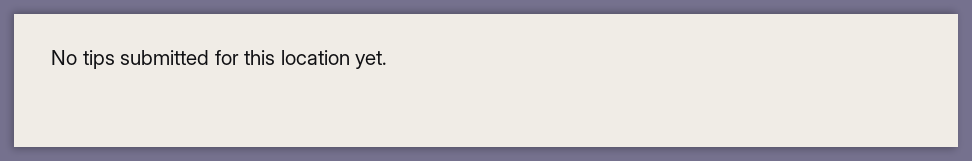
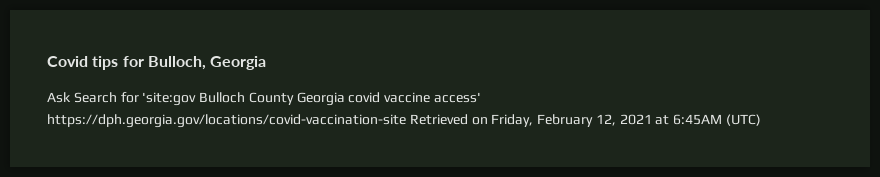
- No tips submitted for this location yet.
+ Covid tips for Bulloch, Georgia
+ Ask Search for 'site:gov Bulloch County Georgia covid vaccine access' https://dph.georgia.gov/locations/covid-vaccination-site Retrieved on Friday, February 12, 2021 at 6:45AM (UTC)

